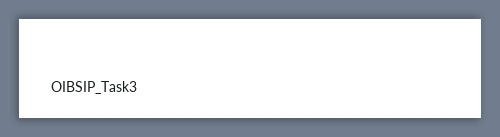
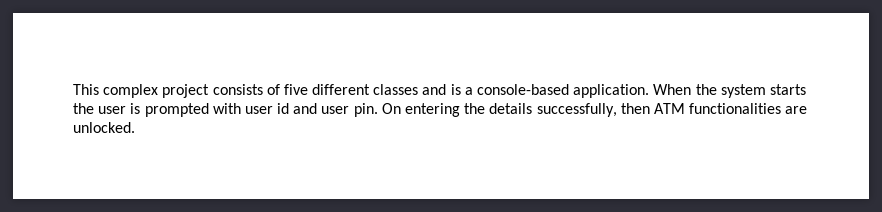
- OIBSIP_Task3
+ This complex project consists of five different classes and is a console-based application. When the system starts the user is prompted with user id and user pin. On entering the details successfully, then ATM functionalities are unlocked.

